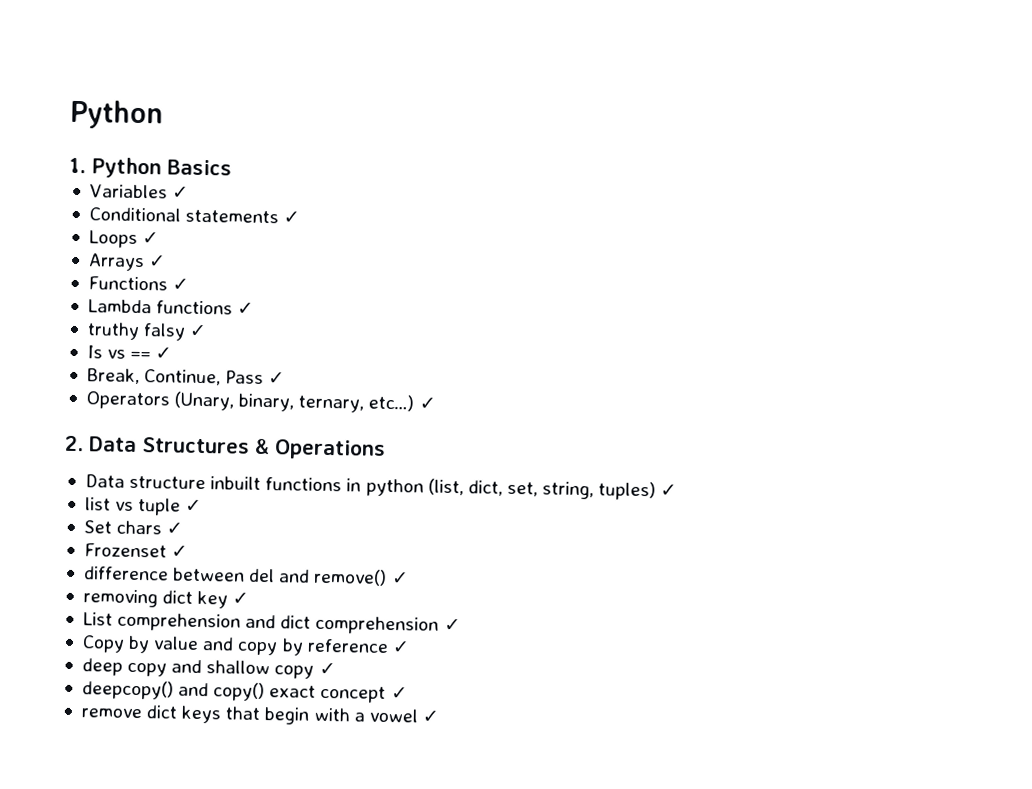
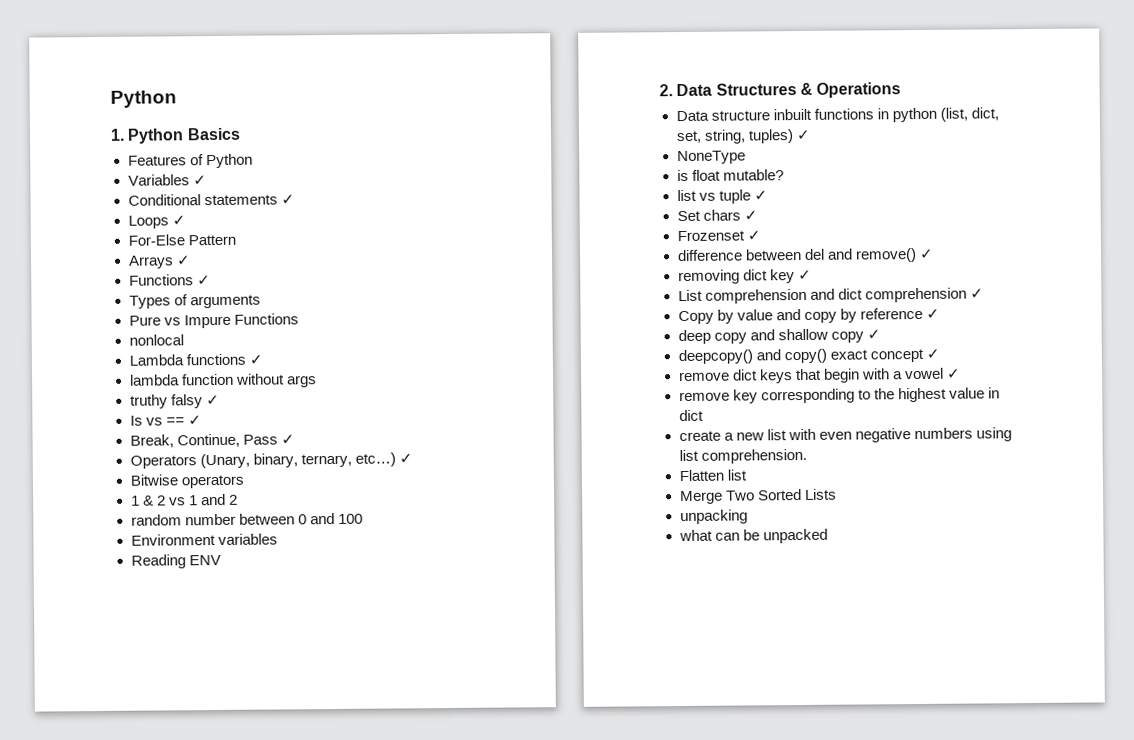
+ Features of Python
+ For-Else Pattern
+ Types of arguments
+ Pure vs Impure Functions
+ nonlocal
+ lambda function without args
+ Bitwise operators
+ 1 & 2 vs 1 and 2
+ random number between 0 and 100
+ Environment variables
+ Reading ENV
+ NoneType
+ is float mutable?
+ remove key corresponding to the highest value in dict
+ create a new list with even negative numbers using list comprehension.
+ Flatten list
+ Merge Two Sorted Lists
+ unpacking
+ what can be unpacked

